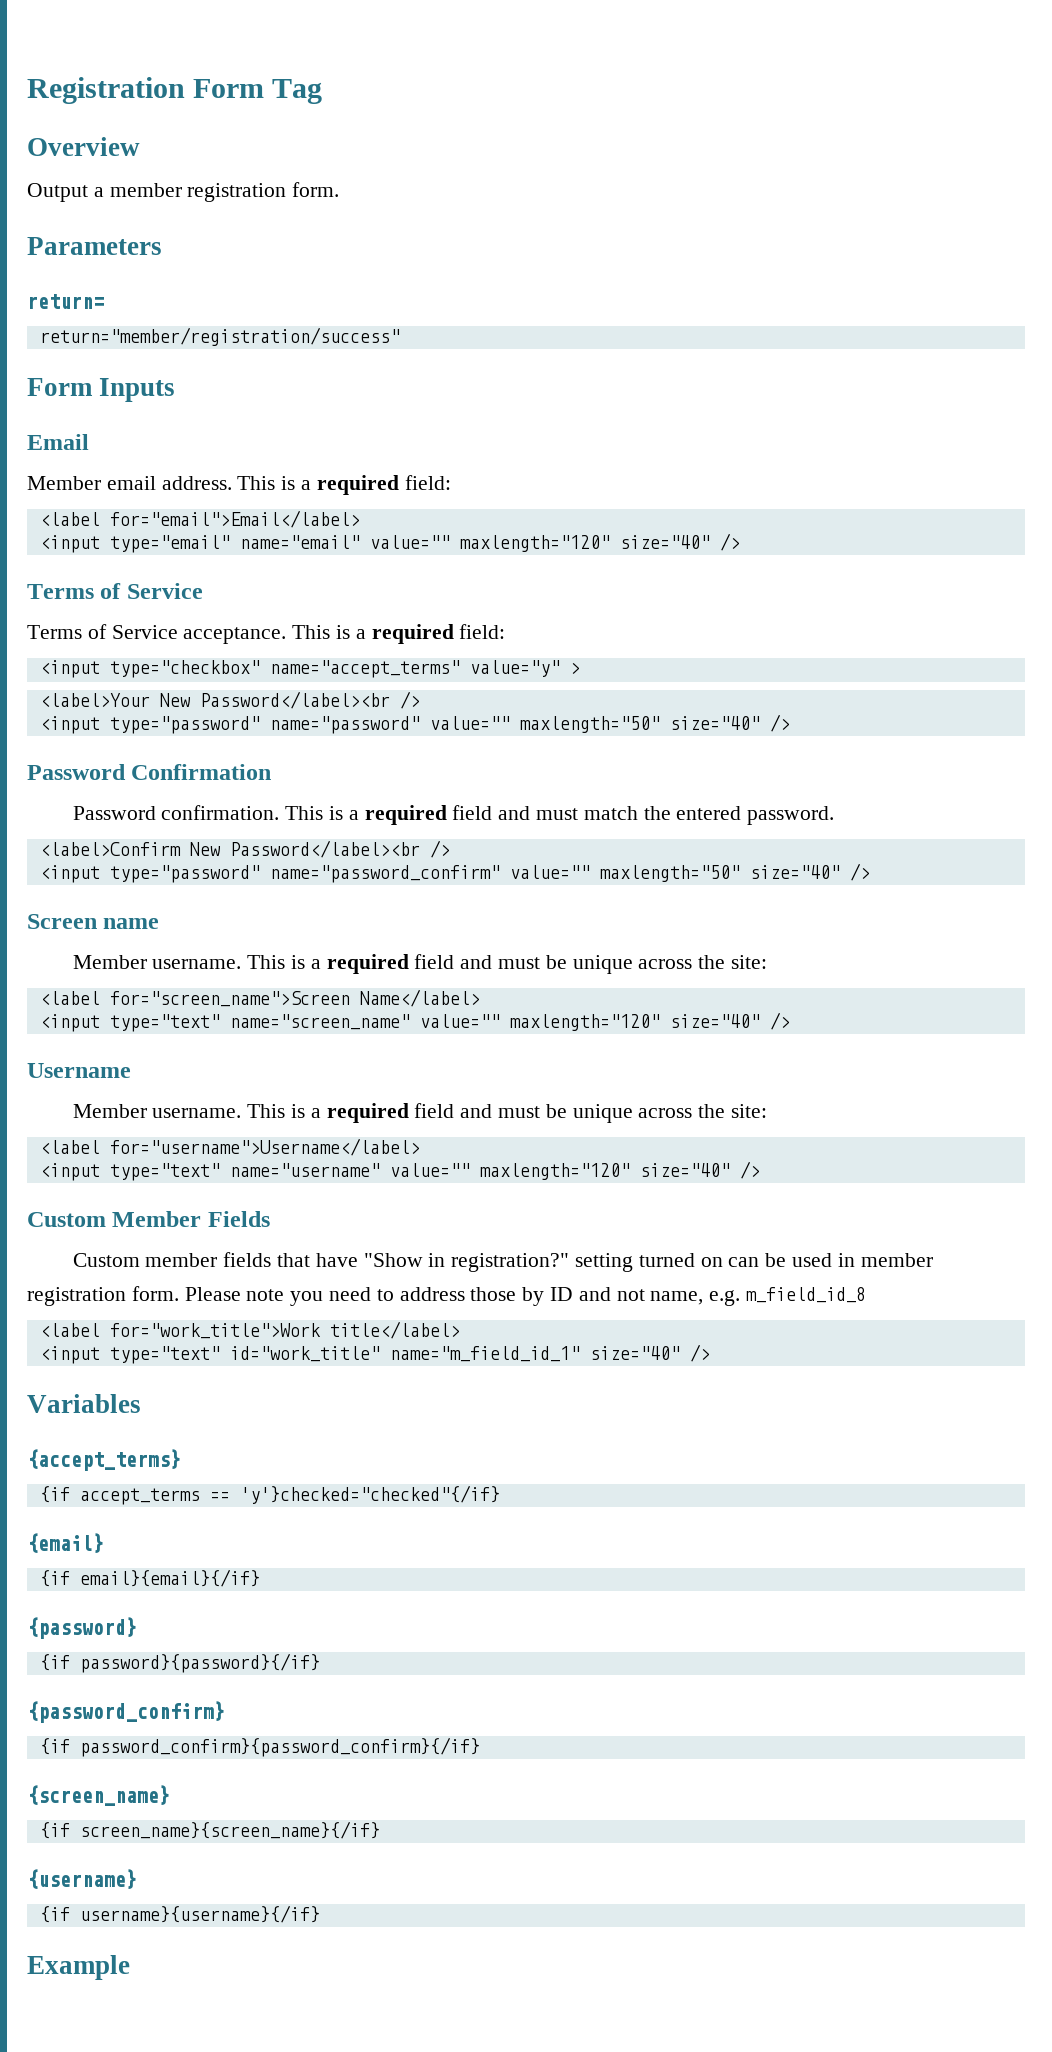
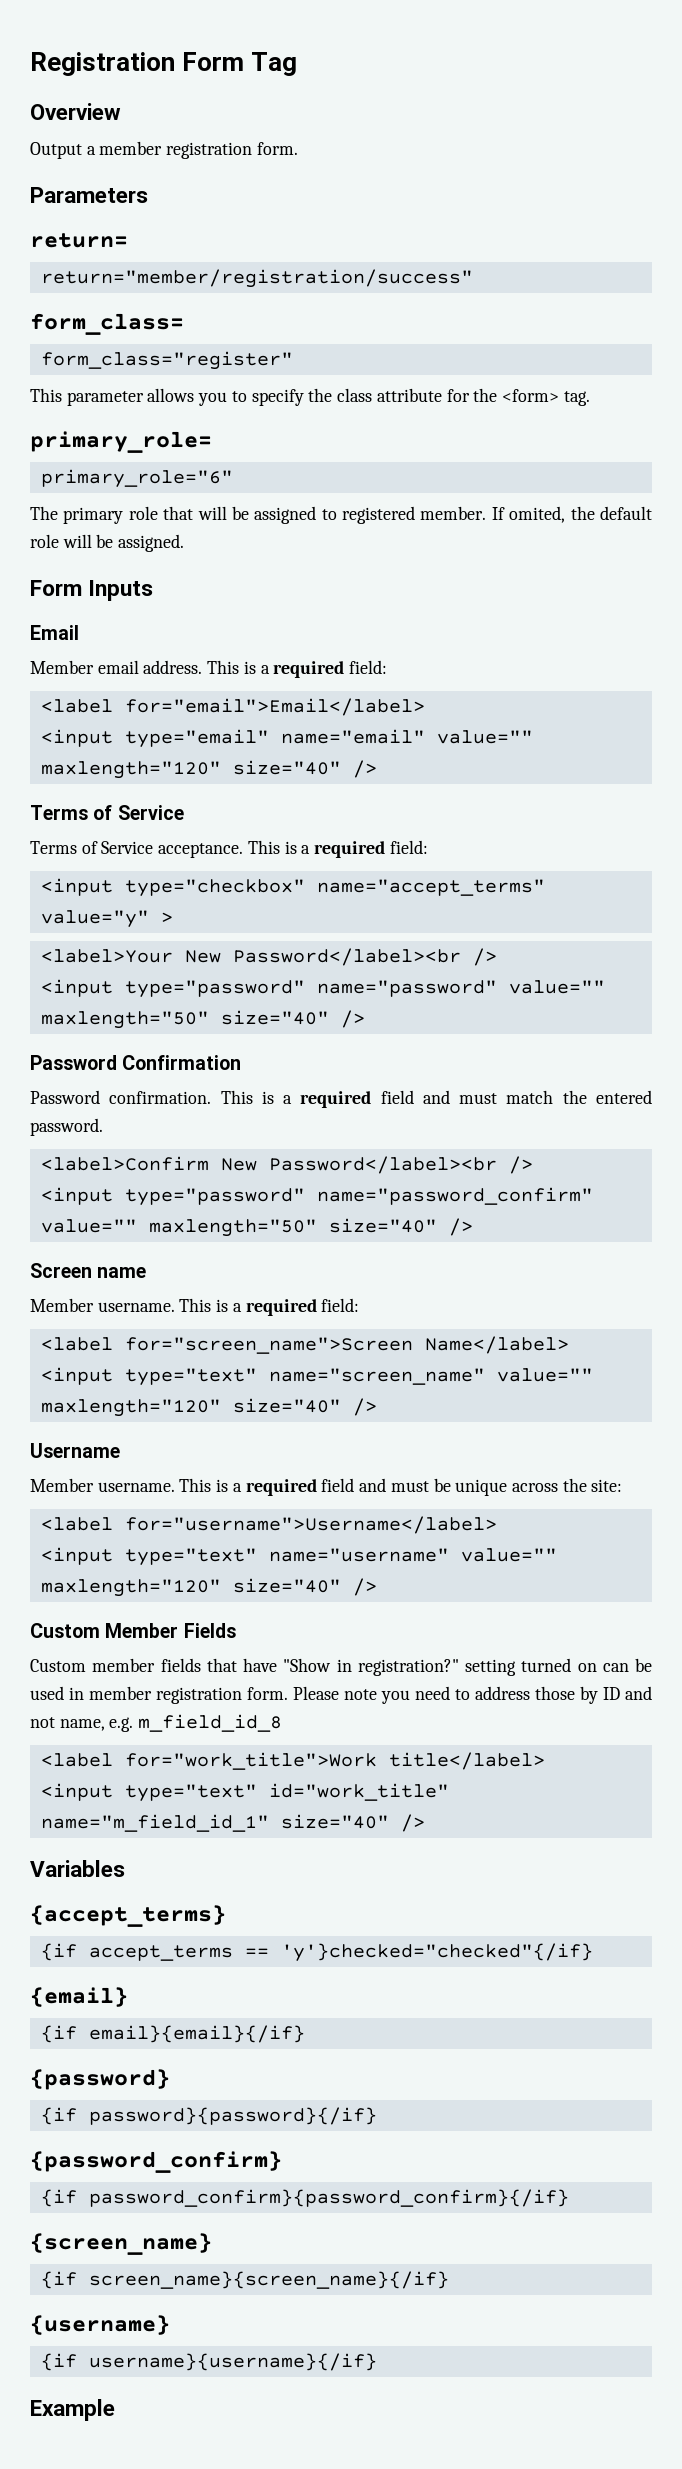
+ form_class=
+ form_class="register"
+ This parameter allows you to specify the class attribute for the <form> tag.
+ primary_role=
+ primary_role="6"
+ The primary role that will be assigned to registered member. If omited, the default role will be assigned.
  Screen name
- Member username. This is a required field and must be unique across the site:
+ Member username. This is a required field:

